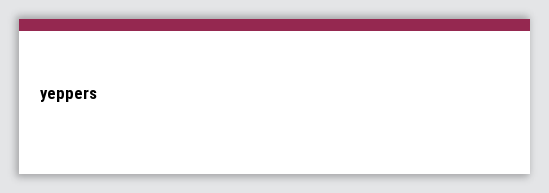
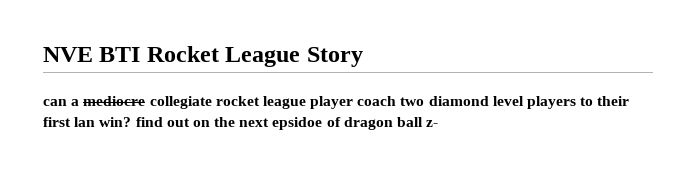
- yeppers
+ NVE BTI Rocket League Story
+ can a mediocre collegiate rocket league player coach two diamond level players to their first lan win? find out on the next epsidoe of dragon ball z-

